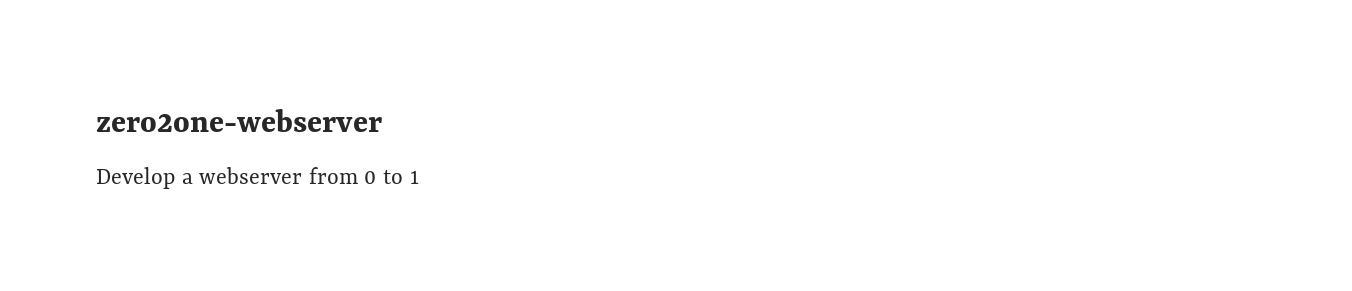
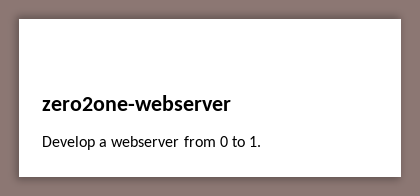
- Develop a webserver from 0 to 1
+ Develop a webserver from 0 to 1.

